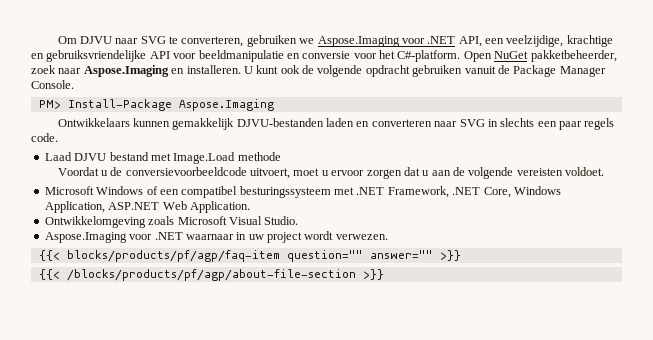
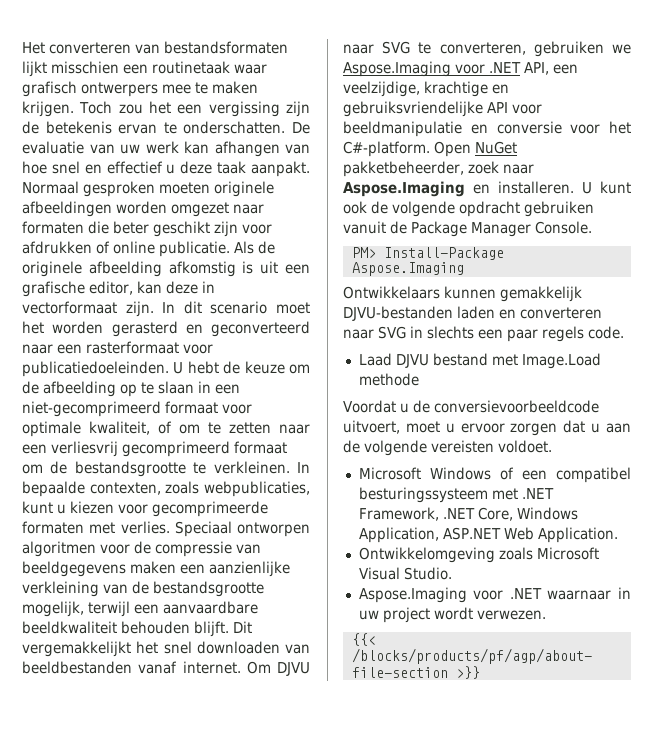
+ Het converteren van bestandsformaten lijkt misschien een routinetaak waar grafisch ontwerpers mee te maken krijgen. Toch zou het een vergissing zijn de betekenis ervan te onderschatten. De evaluatie van uw werk kan afhangen van hoe snel en effectief u deze taak aanpakt. Normaal gesproken moeten originele afbeeldingen worden omgezet naar formaten die beter geschikt zijn voor afdrukken of online publicatie. Als de originele afbeelding afkomstig is uit een grafische editor, kan deze in vectorformaat zijn. In dit scenario moet het worden gerasterd en geconverteerd naar een rasterformaat voor publicatiedoeleinden. U hebt de keuze om de afbeelding op te slaan in een niet-gecomprimeerd formaat voor optimale kwaliteit, of om te zetten naar een verliesvrij gecomprimeerd formaat om de bestandsgrootte te verkleinen. In bepaalde contexten, zoals webpublicaties, kunt u kiezen voor gecomprimeerde formaten met verlies. Speciaal ontworpen algoritmen voor de compressie van beeldgegevens maken een aanzienlijke verkleining van de bestandsgrootte mogelijk, terwijl een aanvaardbare beeldkwaliteit behouden blijft. Dit vergemakkelijkt het snel downloaden van beeldbestanden vanaf internet.
- {{< blocks/products/pf/agp/faq-item question="" answer="" >}}

